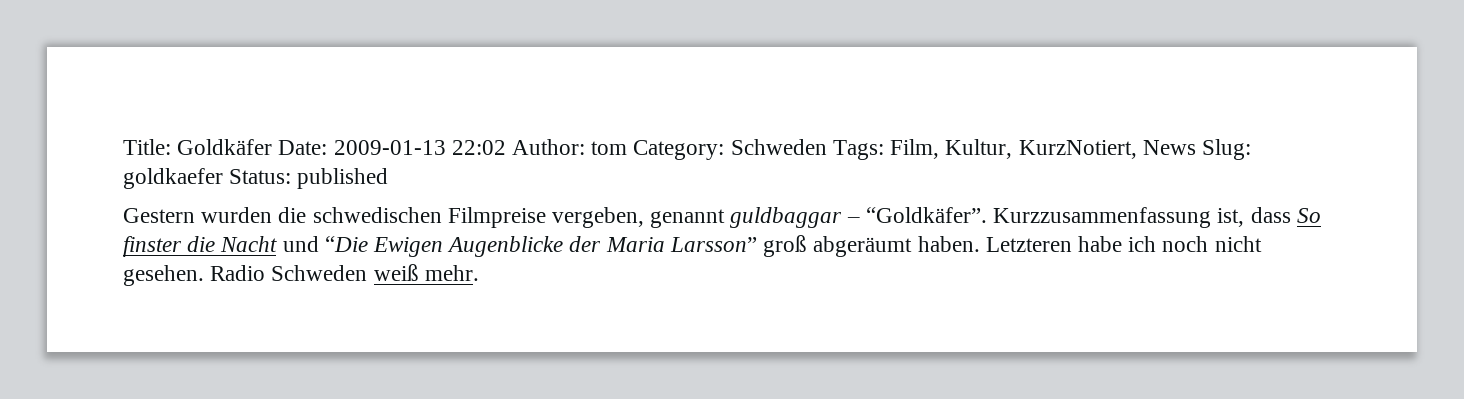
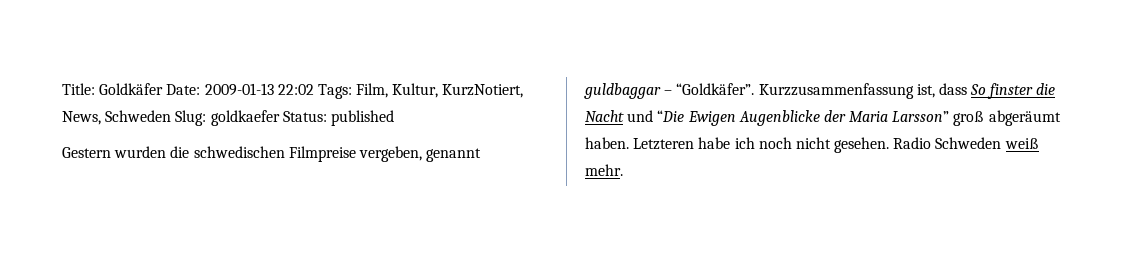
- Title: Goldkäfer Date: 2009-01-13 22:02 Author: tom Category: Schweden Tags: Film, Kultur, KurzNotiert, News Slug: goldkaefer Status: published
+ Title: Goldkäfer Date: 2009-01-13 22:02 Tags: Film, Kultur, KurzNotiert, News, Schweden Slug: goldkaefer Status: published

